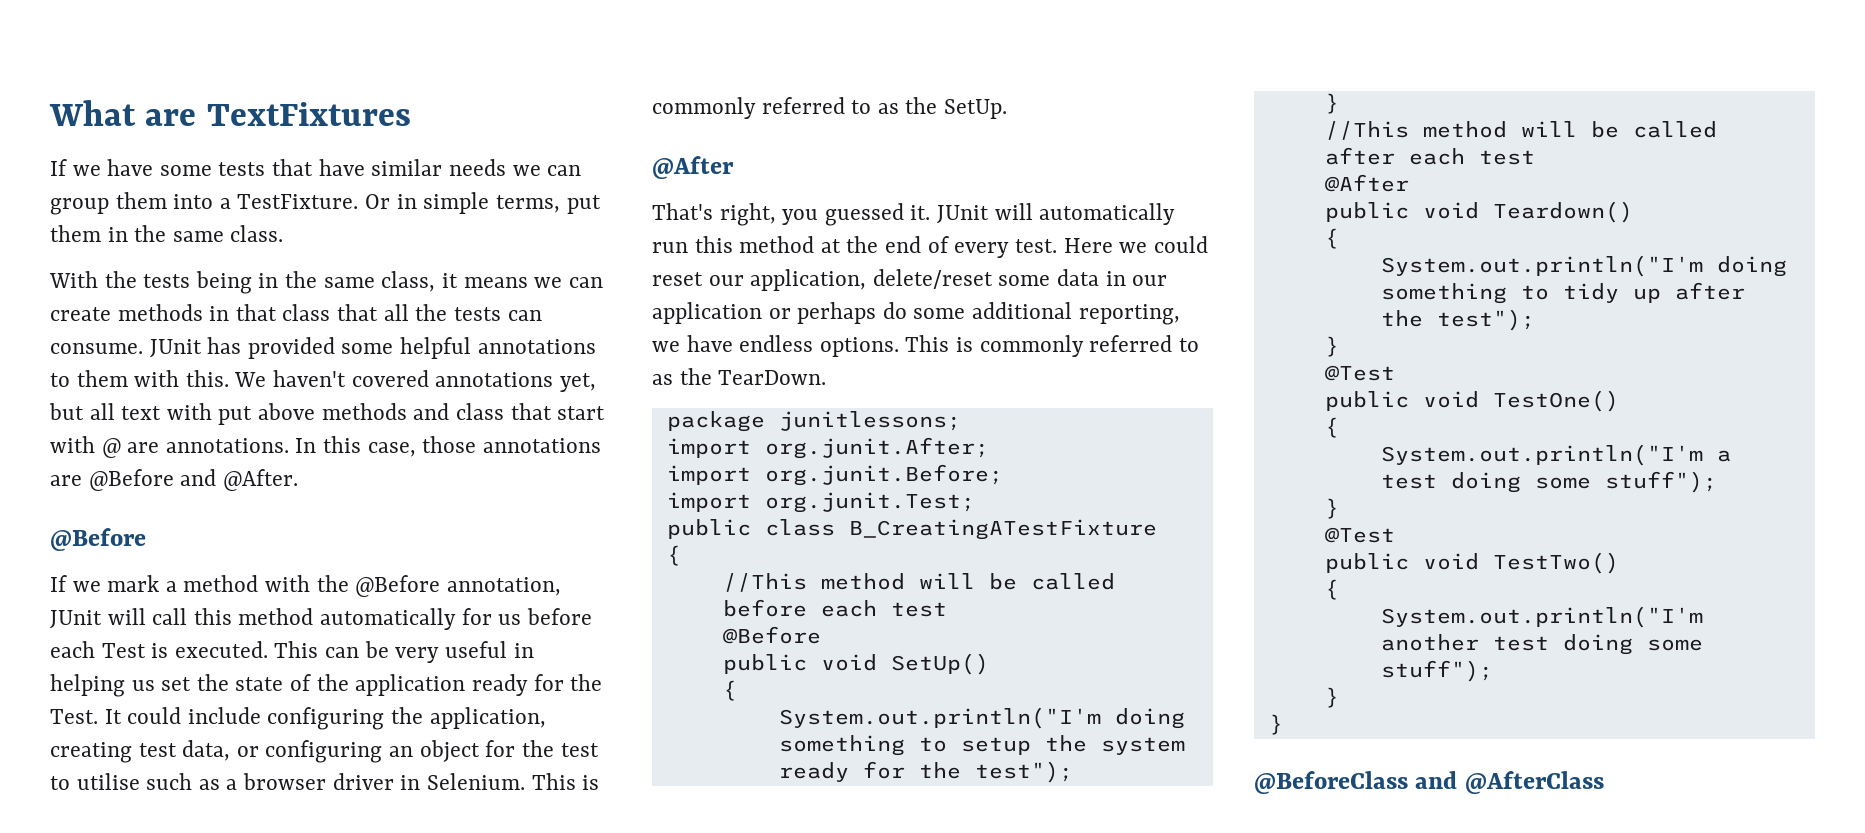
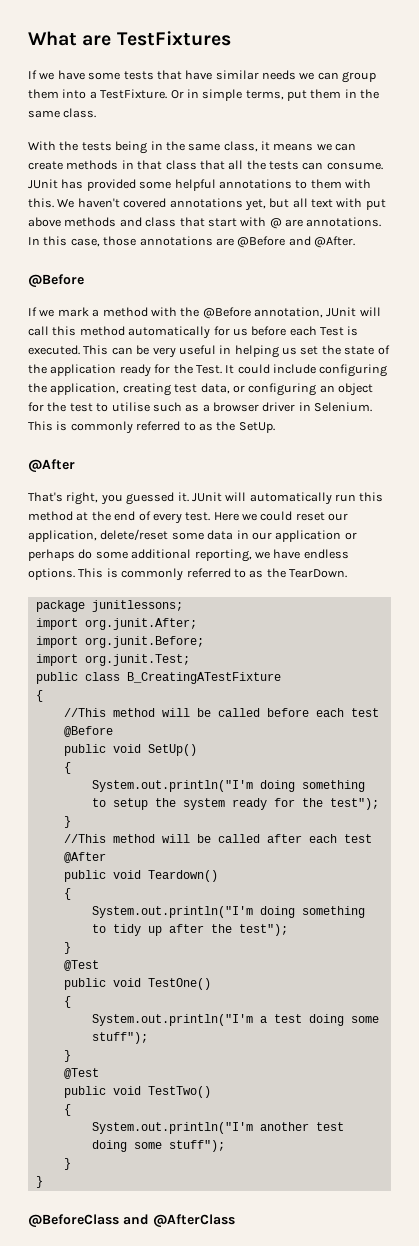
- What are TextFixtures
+ What are TestFixtures

